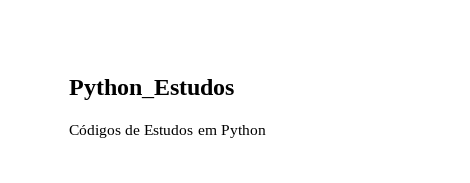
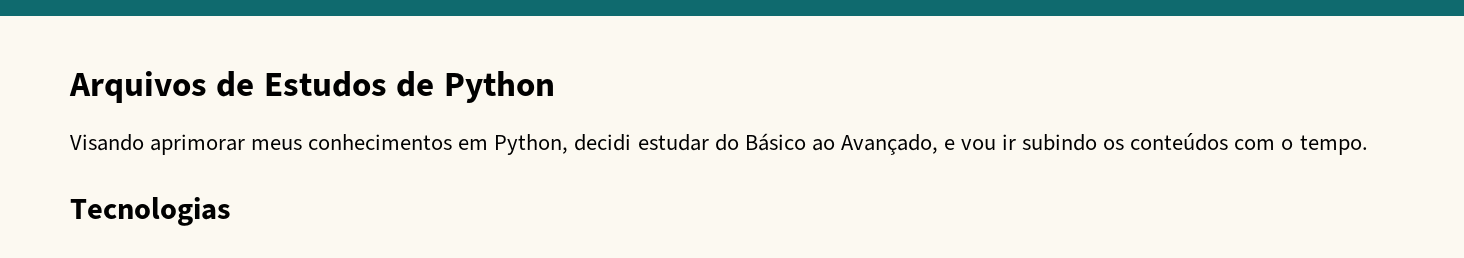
- Python_Estudos
- Códigos de Estudos em Python
+ Arquivos de Estudos de Python
+ Visando aprimorar meus conhecimentos em Python, decidi estudar do Básico ao Avançado, e vou ir subindo os conteúdos com o tempo.
+ Tecnologias

